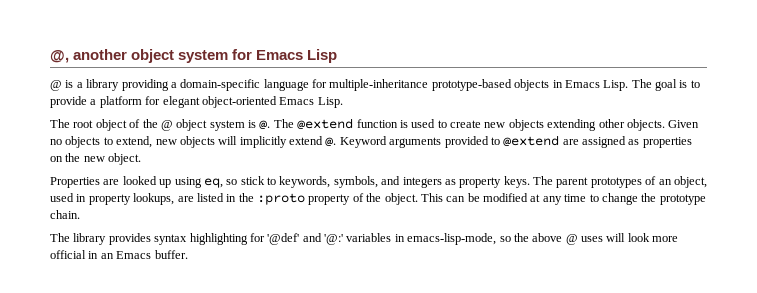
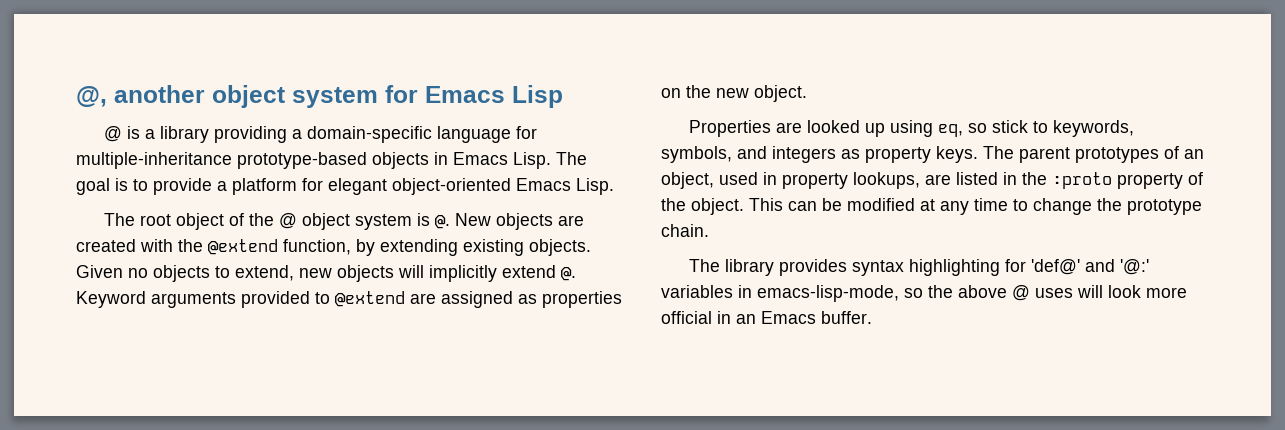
- The @extend function is used to create new objects extending other objects.
+ New objects are created with the @extend function, by extending existing objects.
- The library provides syntax highlighting for '@def' and '@:' variables in emacs-lisp-mode, so the above @ uses will look more official in an Emacs buffer.
+ The library provides syntax highlighting for 'def@' and '@:' variables in emacs-lisp-mode, so the above @ uses will look more official in an Emacs buffer.

